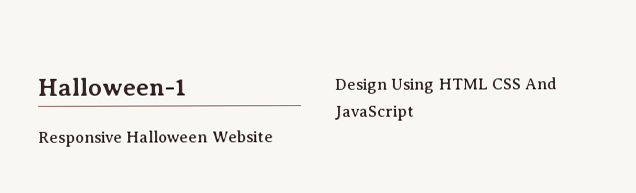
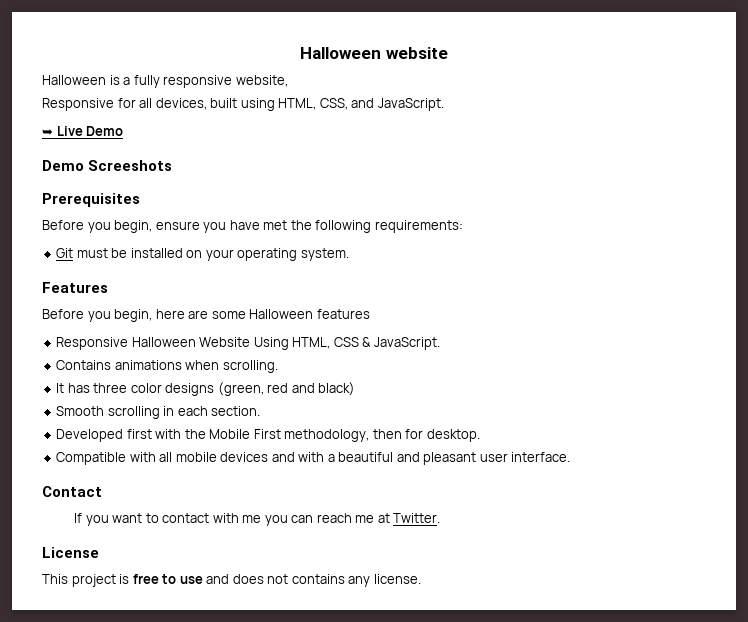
- Halloween-1
- Responsive Halloween Website Design Using HTML CSS And JavaScript
+ Halloween website
+ Halloween is a fully responsive website,
+ Responsive for all devices, built using HTML, CSS, and JavaScript.
+ ➥ Live Demo
+ Demo Screeshots
+ Prerequisites
+ Before you begin, ensure you have met the following requirements:
+ Git must be installed on your operating system.
+ Features
+ Before you begin, here are some Halloween features
+ Responsive Halloween Website Using HTML, CSS & JavaScript.
+ Contains animations when scrolling.
+ It has three color designs (green, red and black)
+ Smooth scrolling in each section.
+ Developed first with the Mobile First methodology, then for desktop.
+ Compatible with all mobile devices and with a beautiful and pleasant user interface.
+ Contact
+ If you want to contact with me you can reach me at Twitter.
+ License
+ This project is free to use and does not contains any license.

